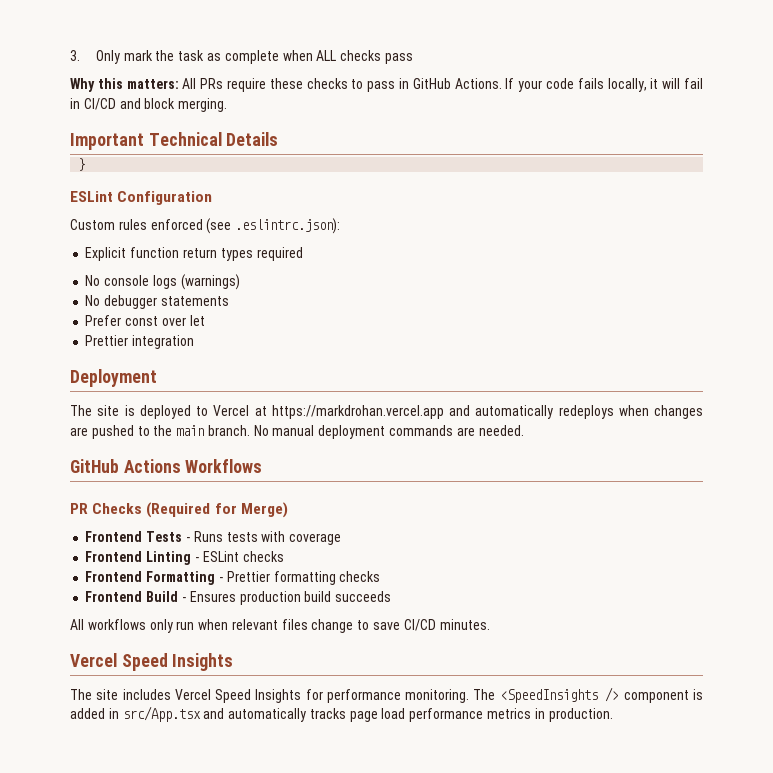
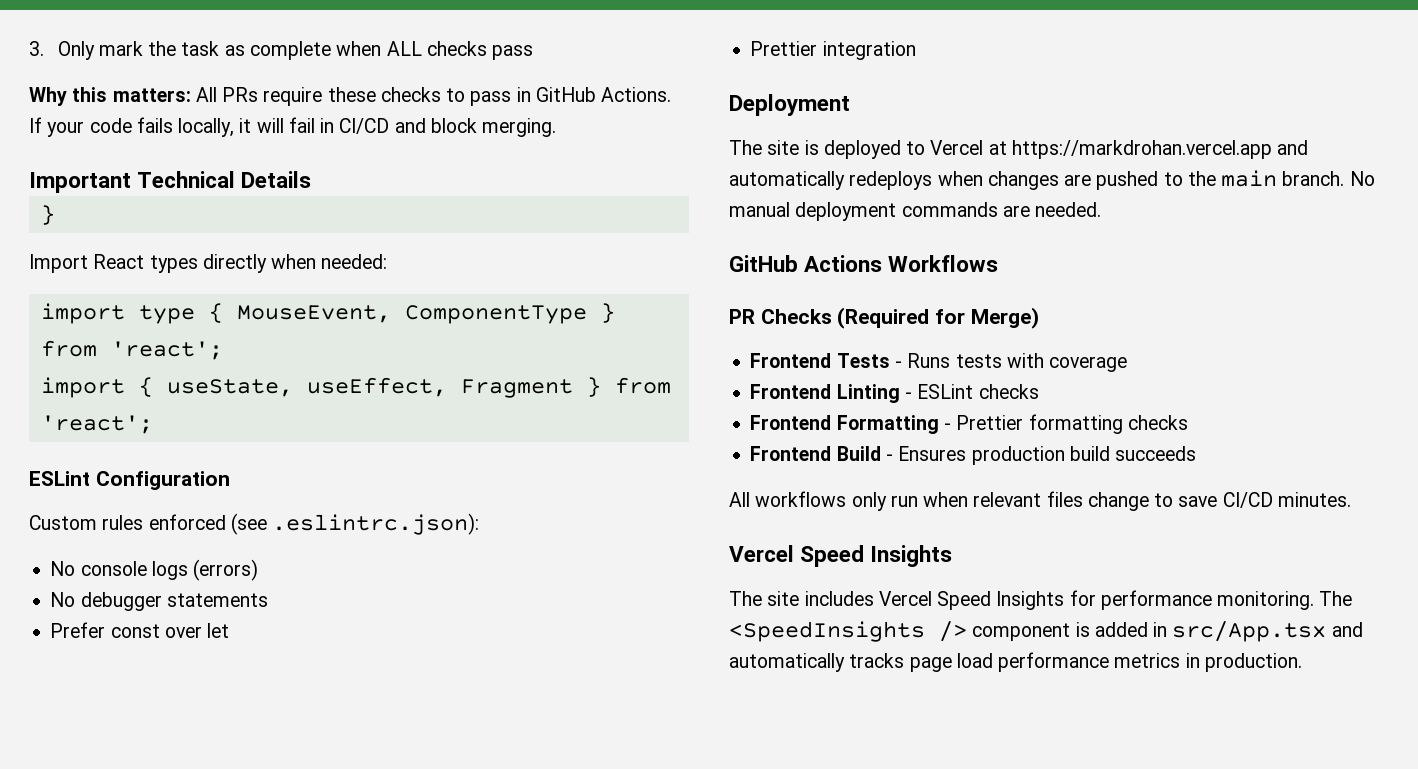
+ Import React types directly when needed:
+ import type { MouseEvent, ComponentType } from 'react';
+ import { useState, useEffect, Fragment } from 'react';
- Explicit function return types required
- No console logs (warnings)
+ No console logs (errors)

